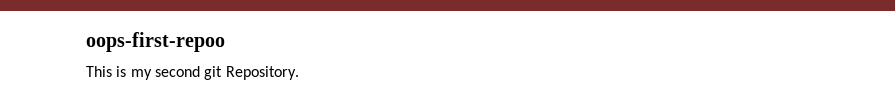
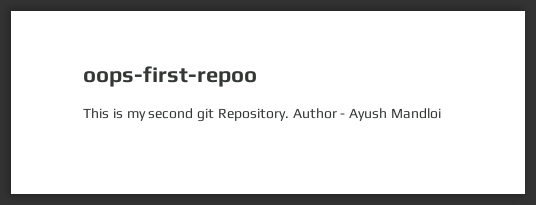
+ Author - Ayush Mandloi

